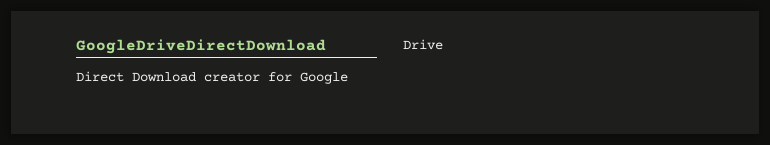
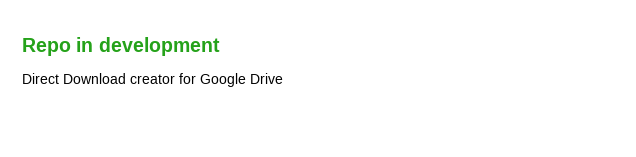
- GoogleDriveDirectDownload
+ Repo in development

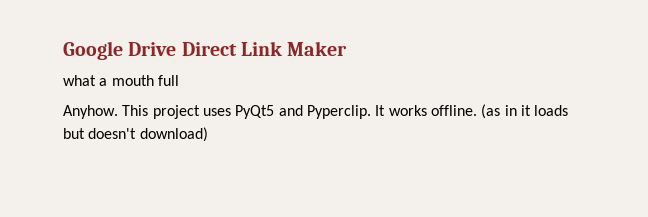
- Repo in development
- Direct Download creator for Google Drive
+ Google Drive Direct Link Maker
+ what a mouth full
+ Anyhow. This project uses PyQt5 and Pyperclip. It works offline. (as in it loads but doesn't download)

